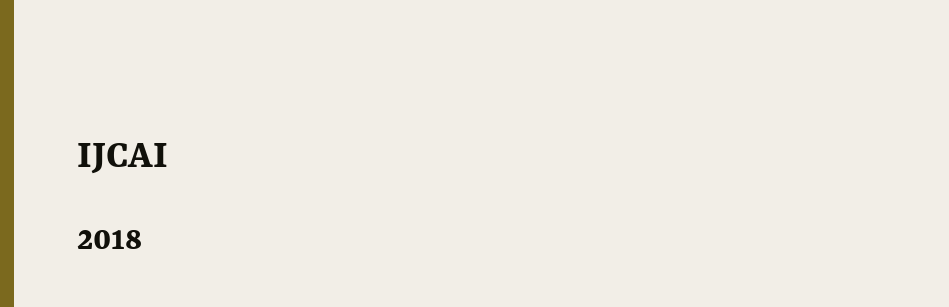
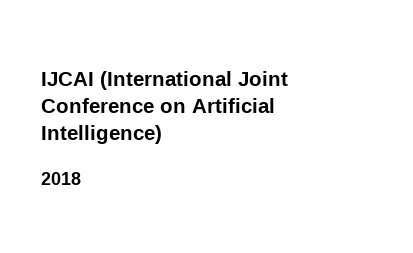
- IJCAI
+ IJCAI (International Joint Conference on Artificial Intelligence)

